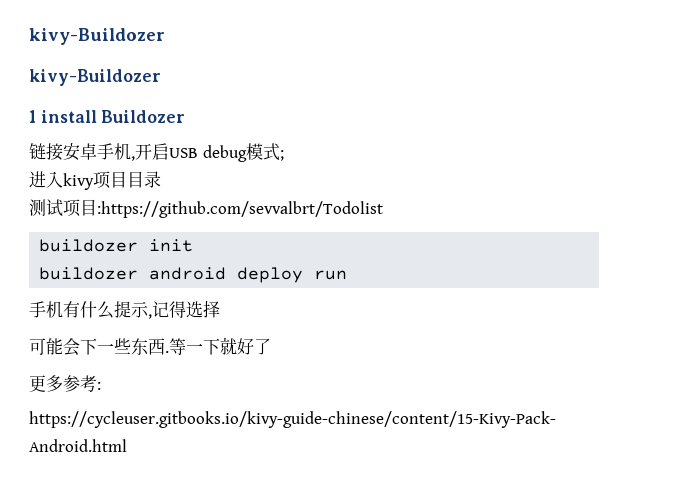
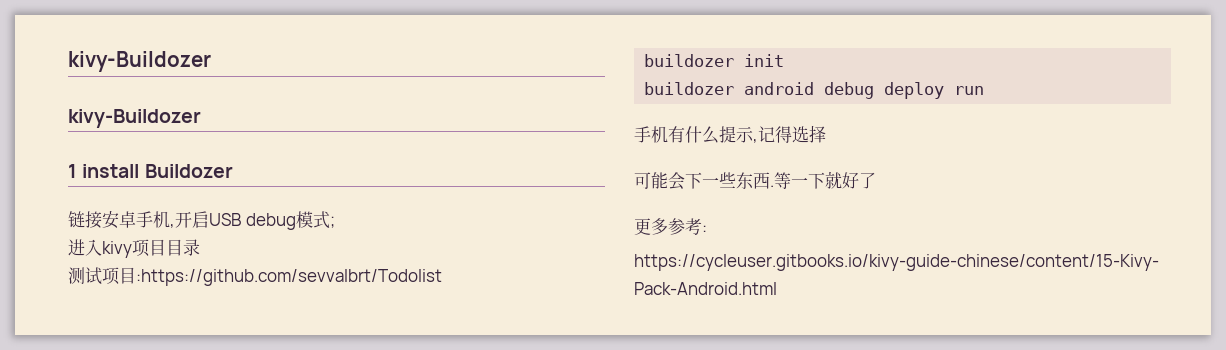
- buildozer android deploy run
+ buildozer android debug deploy run

